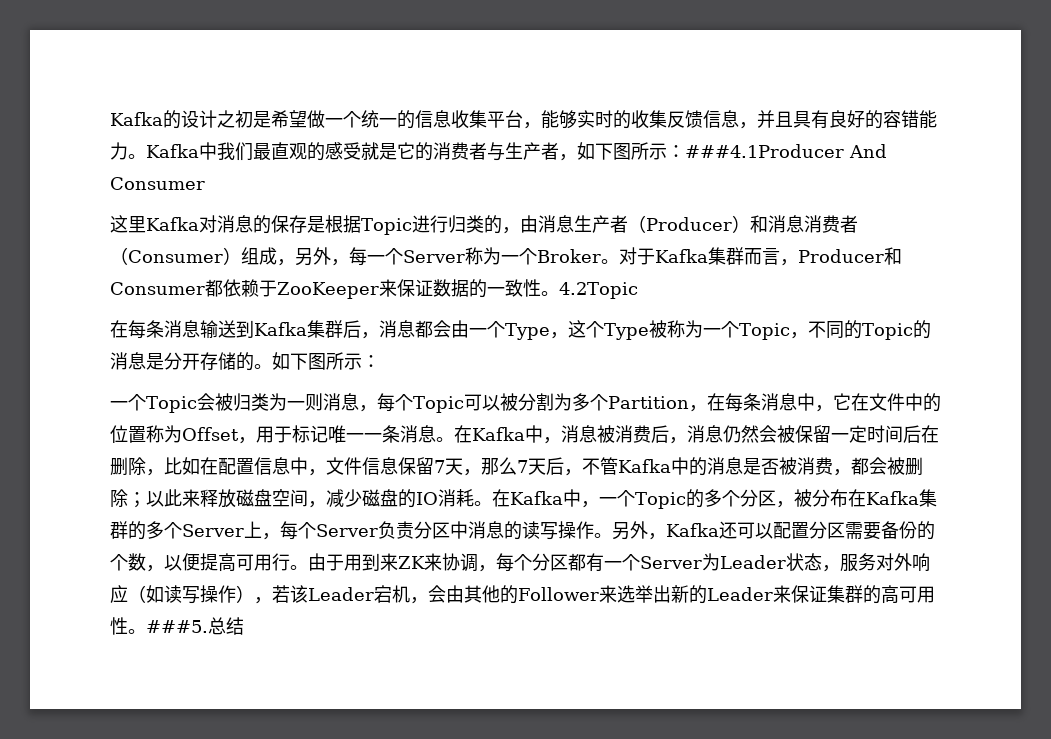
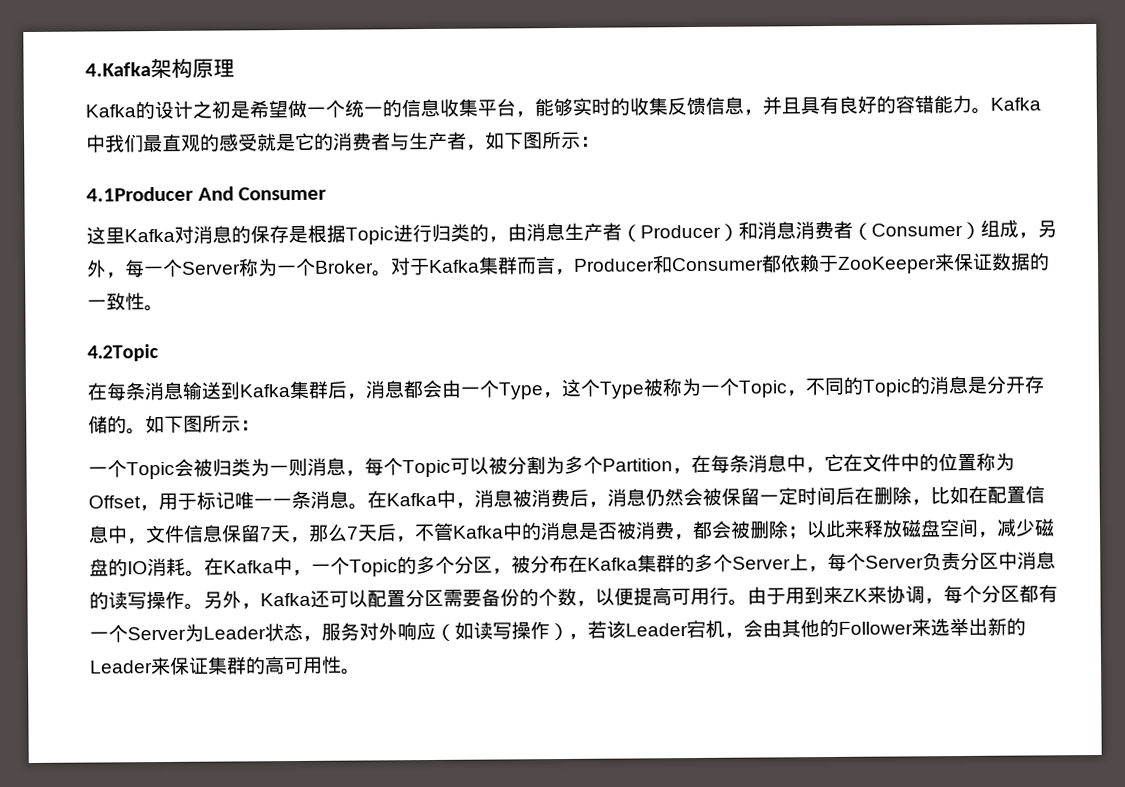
+ 4.Kafka架构原理
- Kafka中我们最直观的感受就是它的消费者与生产者，如下图所示：###4.1Producer And Consumer
+ Kafka中我们最直观的感受就是它的消费者与生产者，如下图所示：
+ 4.1Producer And Consumer
- 对于Kafka集群而言，Producer和Consumer都依赖于ZooKeeper来保证数据的一致性。4.2Topic
+ 对于Kafka集群而言，Producer和Consumer都依赖于ZooKeeper来保证数据的一致性。
+ 4.2Topic
- ###5.总结

